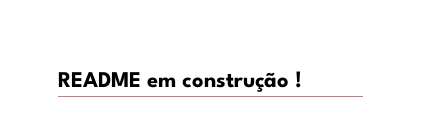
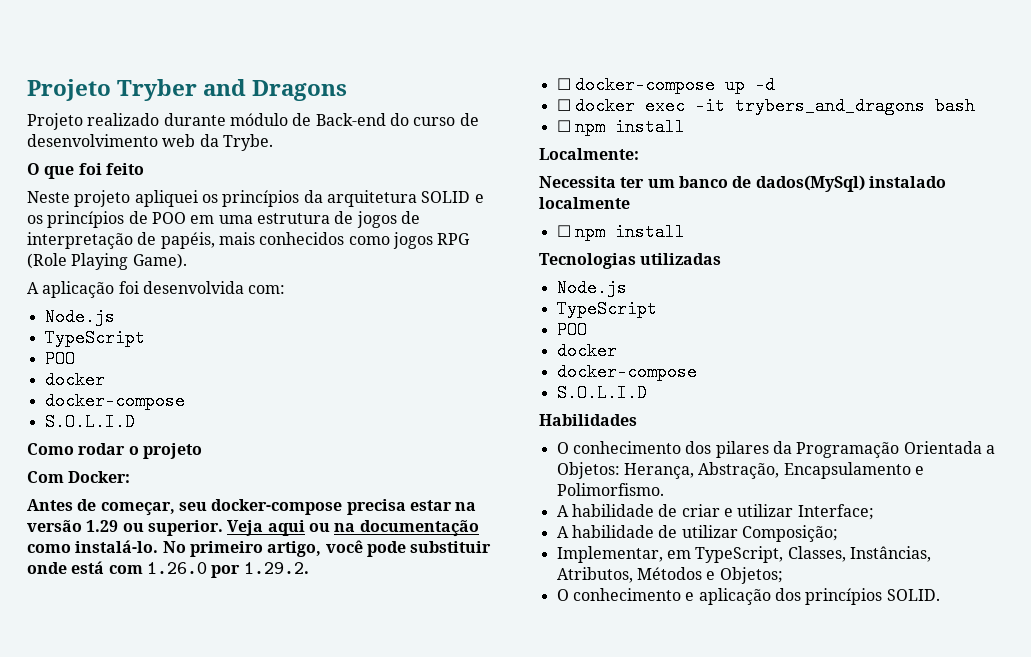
- README em construção !
+ Projeto Tryber and Dragons
+ Projeto realizado durante módulo de Back-end do curso de desenvolvimento web da Trybe.
+ O que foi feito
+ Neste projeto apliquei os princípios da arquitetura SOLID e os princípios de POO em uma estrutura de jogos de interpretação de papéis, mais conhecidos como jogos RPG (Role Playing Game).
+ A aplicação foi desenvolvida com:
+ Node.js
+ TypeScript
+ POO
+ docker
+ docker-compose
+ S.O.L.I.D
+ Como rodar o projeto
+ Com Docker:
+ Antes de começar, seu docker-compose precisa estar na versão 1.29 ou superior. Veja aqui ou na documentação como instalá-lo. No primeiro artigo, você pode substituir onde está com 1.26.0 por 1.29.2.
+ ☐ docker-compose up -d
+ ☐ docker exec -it trybers_and_dragons bash
+ ☐ npm install
+ Localmente:
+ Necessita ter um banco de dados(MySql) instalado localmente
+ ☐ npm install
+ Tecnologias utilizadas
+ Node.js
+ TypeScript
+ POO
+ docker
+ docker-compose
+ S.O.L.I.D
+ Habilidades
+ O conhecimento dos pilares da Programação Orientada a Objetos: Herança, Abstração, Encapsulamento e Polimorfismo.
+ A habilidade de criar e utilizar Interface;
+ A habilidade de utilizar Composição;
+ Implementar, em TypeScript, Classes, Instâncias, Atributos, Métodos e Objetos;
+ O conhecimento e aplicação dos princípios SOLID.

